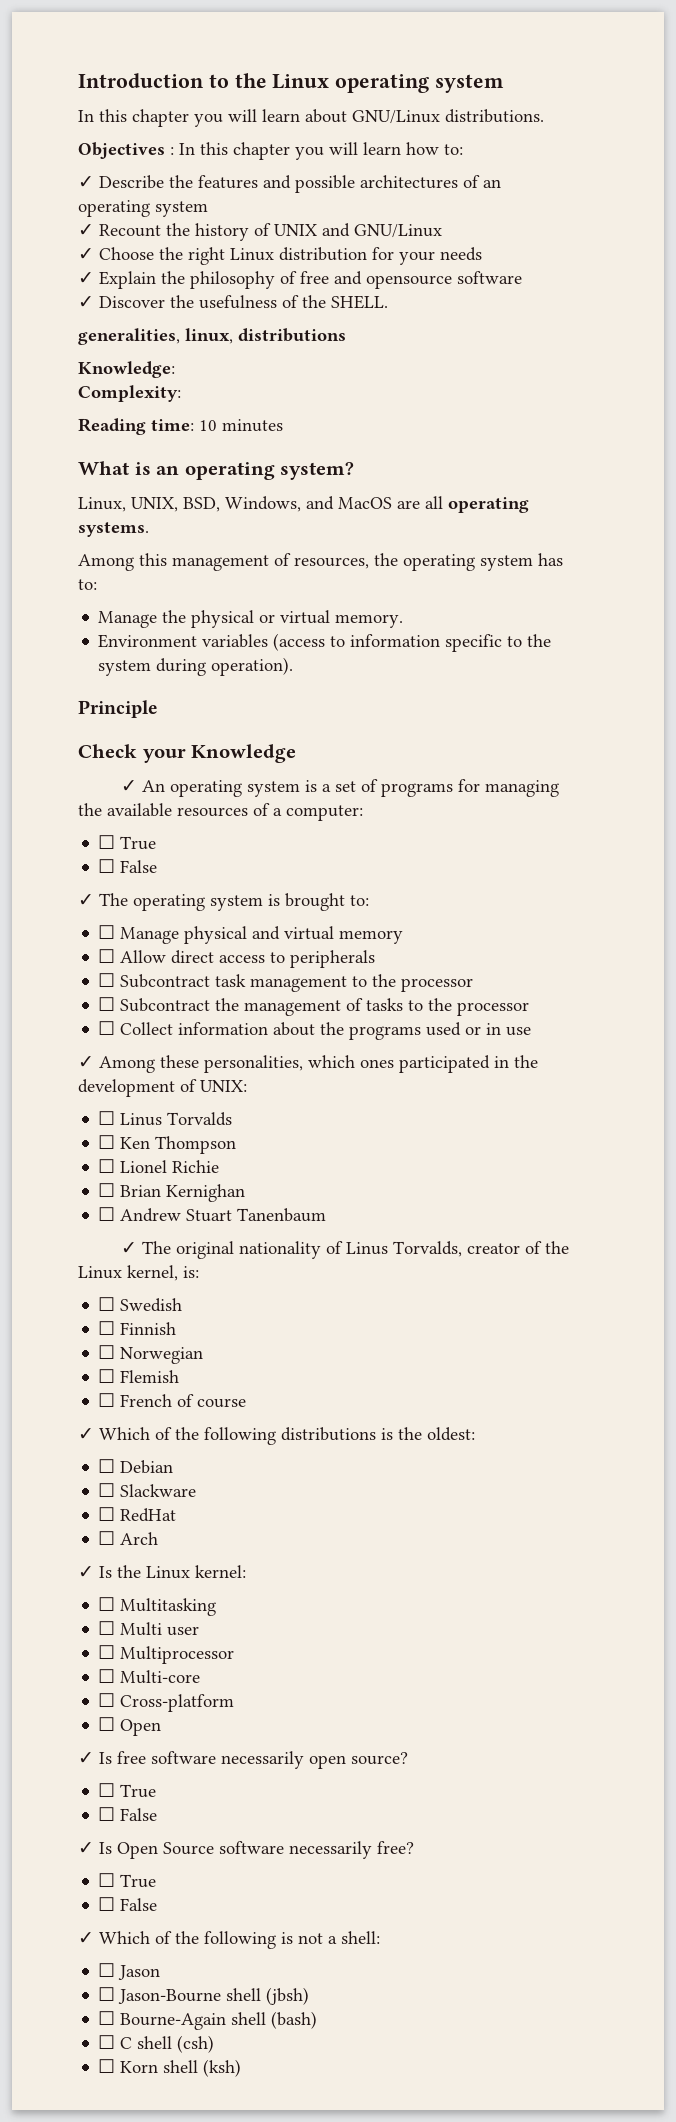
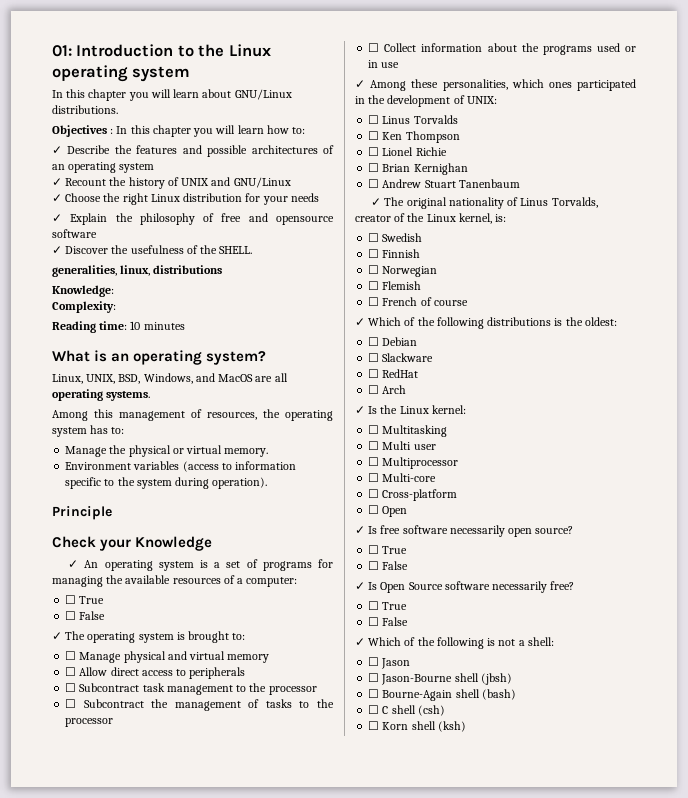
- Introduction to the Linux operating system
+ 01: Introduction to the Linux operating system

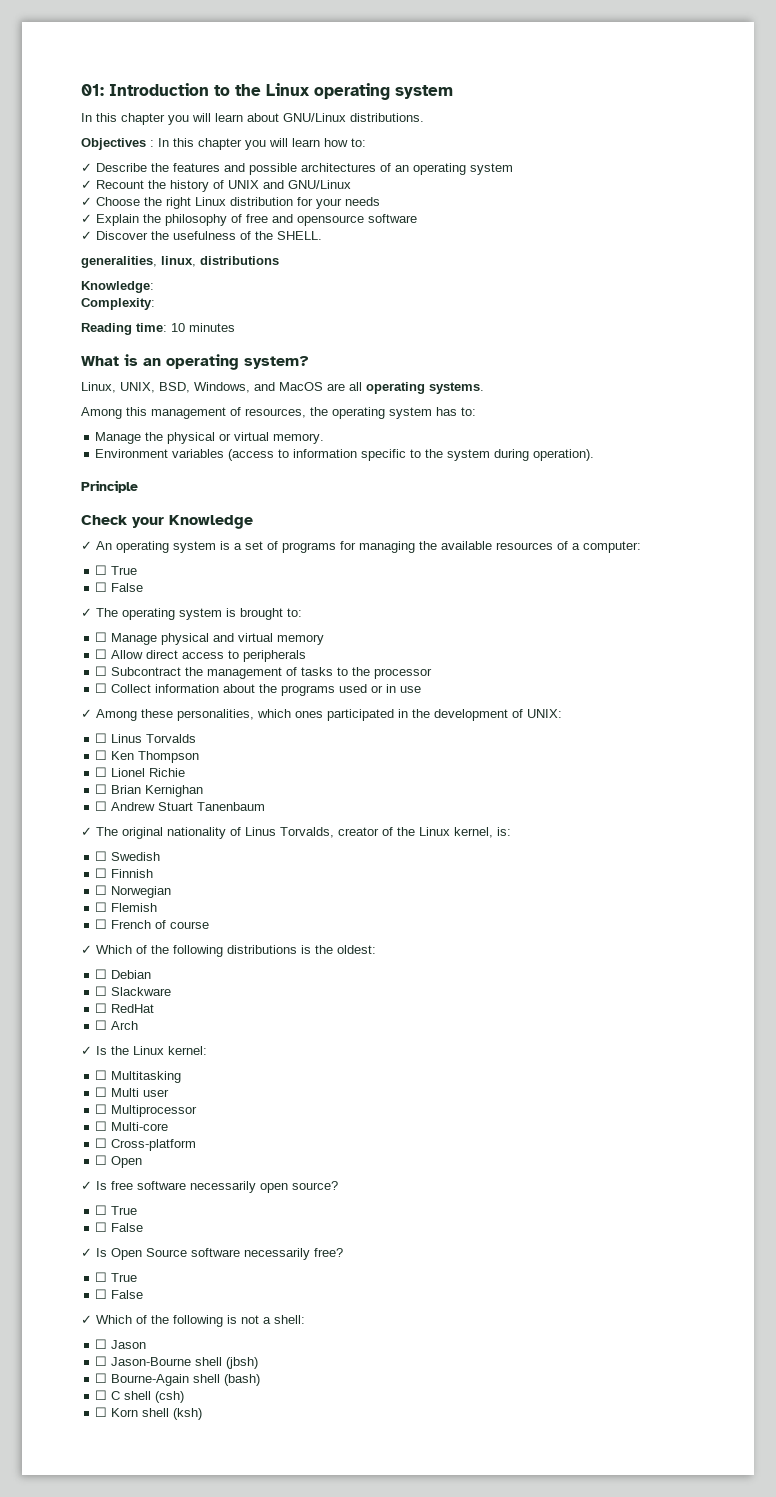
- ☐ Subcontract task management to the processor

